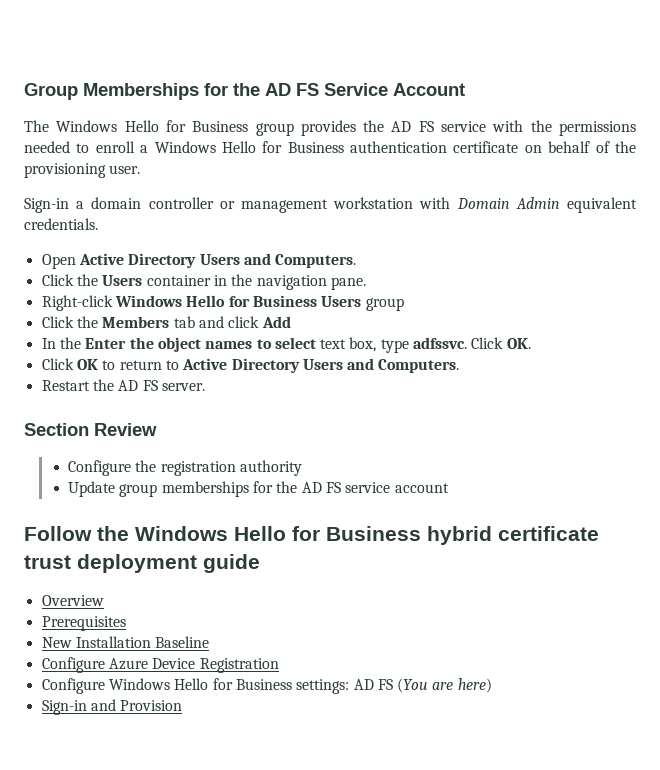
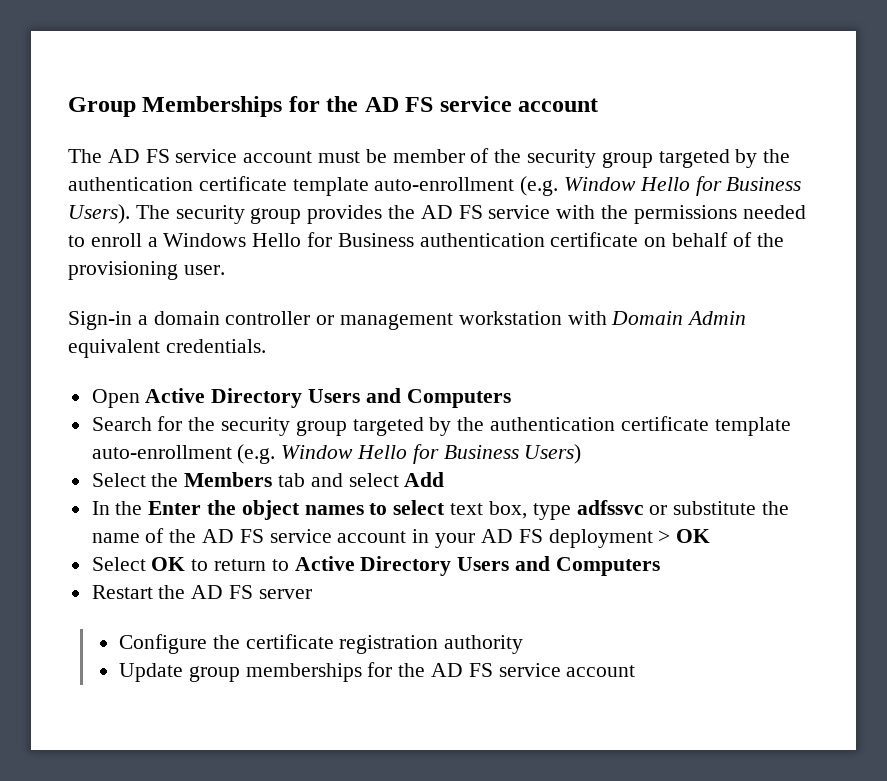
- Group Memberships for the AD FS Service Account
- The Windows Hello for Business group provides the AD FS service with the permissions needed to enroll a Windows Hello for Business authentication certificate on behalf of the provisioning user.
+ Group Memberships for the AD FS service account
+ The AD FS service account must be member of the security group targeted by the authentication certificate template auto-enrollment (e.g. Window Hello for Business Users). The security group provides the AD FS service with the permissions needed to enroll a Windows Hello for Business authentication certificate on behalf of the provisioning user.
- Open Active Directory Users and Computers.
- Click the Users container in the navigation pane.
- Right-click Windows Hello for Business Users group
- Click the Members tab and click Add
+ Open Active Directory Users and Computers
+ Search for the security group targeted by the authentication certificate template auto-enrollment (e.g. Window Hello for Business Users)
+ Select the Members tab and select Add
- In the Enter the object names to select text box, type adfssvc. Click OK.
- Click OK to return to Active Directory Users and Computers.
+ In the Enter the object names to select text box, type adfssvc or substitute the name of the AD FS service account in your AD FS deployment > OK
+ Select OK to return to Active Directory Users and Computers
- Restart the AD FS server.
- Section Review
+ Restart the AD FS server
- Configure the registration authority
+ Configure the certificate registration authority
- Follow the Windows Hello for Business hybrid certificate trust deployment guide
- Overview
- Prerequisites
- New Installation Baseline
- Configure Azure Device Registration
- Configure Windows Hello for Business settings: AD FS (You are here)
- Sign-in and Provision

